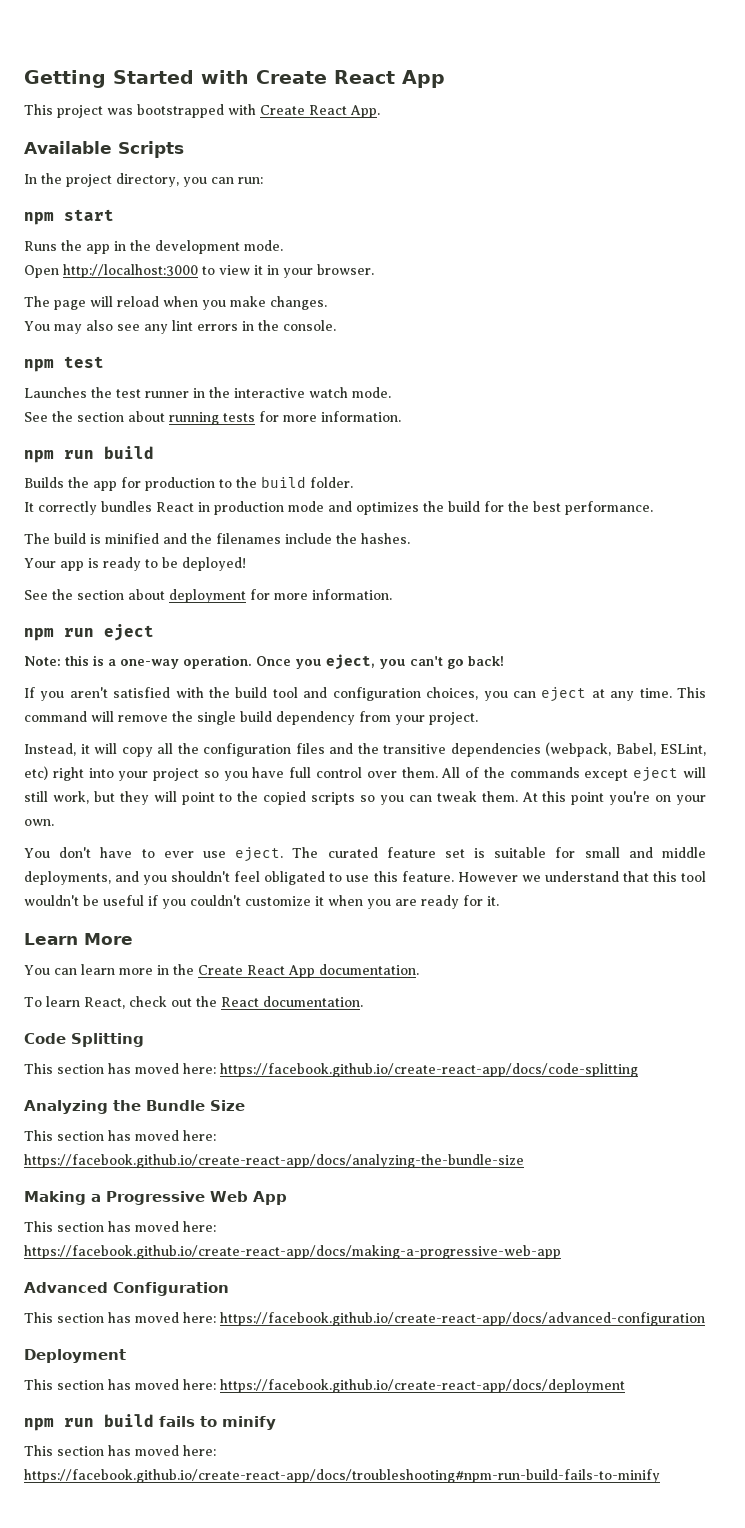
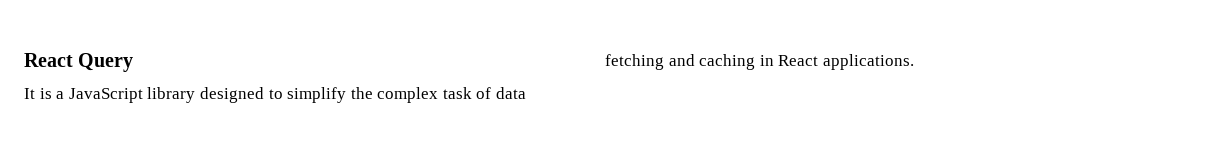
- Getting Started with Create React App
- This project was bootstrapped with Create React App.
- Available Scripts
- In the project directory, you can run:
- npm start
- Runs the app in the development mode.
- Open http://localhost:3000 to view it in your browser.
- The page will reload when you make changes.
- You may also see any lint errors in the console.
- npm test
- Launches the test runner in the interactive watch mode.
- See the section about running tests for more information.
- npm run build
- Builds the app for production to the build folder.
- It correctly bundles React in production mode and optimizes the build for the best performance.
- The build is minified and the filenames include the hashes.
- Your app is ready to be deployed!
- See the section about deployment for more information.
- npm run eject
- Note: this is a one-way operation. Once you eject, you can't go back!
- If you aren't satisfied with the build tool and configuration choices, you can eject at any time. This command will remove the single build dependency from your project.
- Instead, it will copy all the configuration files and the transitive dependencies (webpack, Babel, ESLint, etc) right into your project so you have full control over them. All of the commands except eject will still work, but they will point to the copied scripts so you can tweak them. At this point you're on your own.
- You don't have to ever use eject. The curated feature set is suitable for small and middle deployments, and you shouldn't feel obligated to use this feature. However we understand that this tool wouldn't be useful if you couldn't customize it when you are ready for it.
- Learn More
- You can learn more in the Create React App documentation.
- To learn React, check out the React documentation.
- Code Splitting
- This section has moved here: https://facebook.github.io/create-react-app/docs/code-splitting
- Analyzing the Bundle Size
- This section has moved here: https://facebook.github.io/create-react-app/docs/analyzing-the-bundle-size
- Making a Progressive Web App
- This section has moved here: https://facebook.github.io/create-react-app/docs/making-a-progressive-web-app
- Advanced Configuration
- This section has moved here: https://facebook.github.io/create-react-app/docs/advanced-configuration
- Deployment
- This section has moved here: https://facebook.github.io/create-react-app/docs/deployment
- npm run build fails to minify
- This section has moved here: https://facebook.github.io/create-react-app/docs/troubleshooting#npm-run-build-fails-to-minify
+ React Query
+ It is a JavaScript library designed to simplify the complex task of data fetching and caching in React applications.

